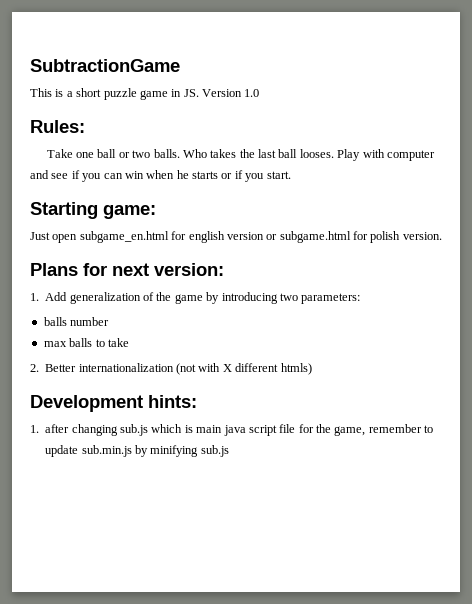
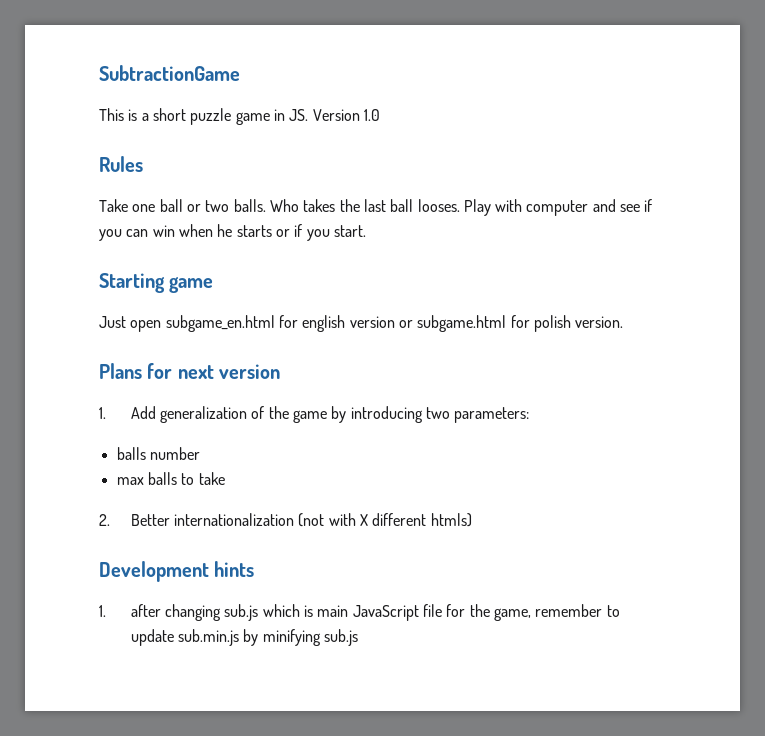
- Rules:
+ Rules
- Starting game:
+ Starting game
- Plans for next version:
+ Plans for next version
- Development hints:
+ Development hints
- 1. after changing sub.js which is main java script file for the game, remember to update sub.min.js by minifying sub.js
+ 1. after changing sub.js which is main JavaScript file for the game, remember to update sub.min.js by minifying sub.js

